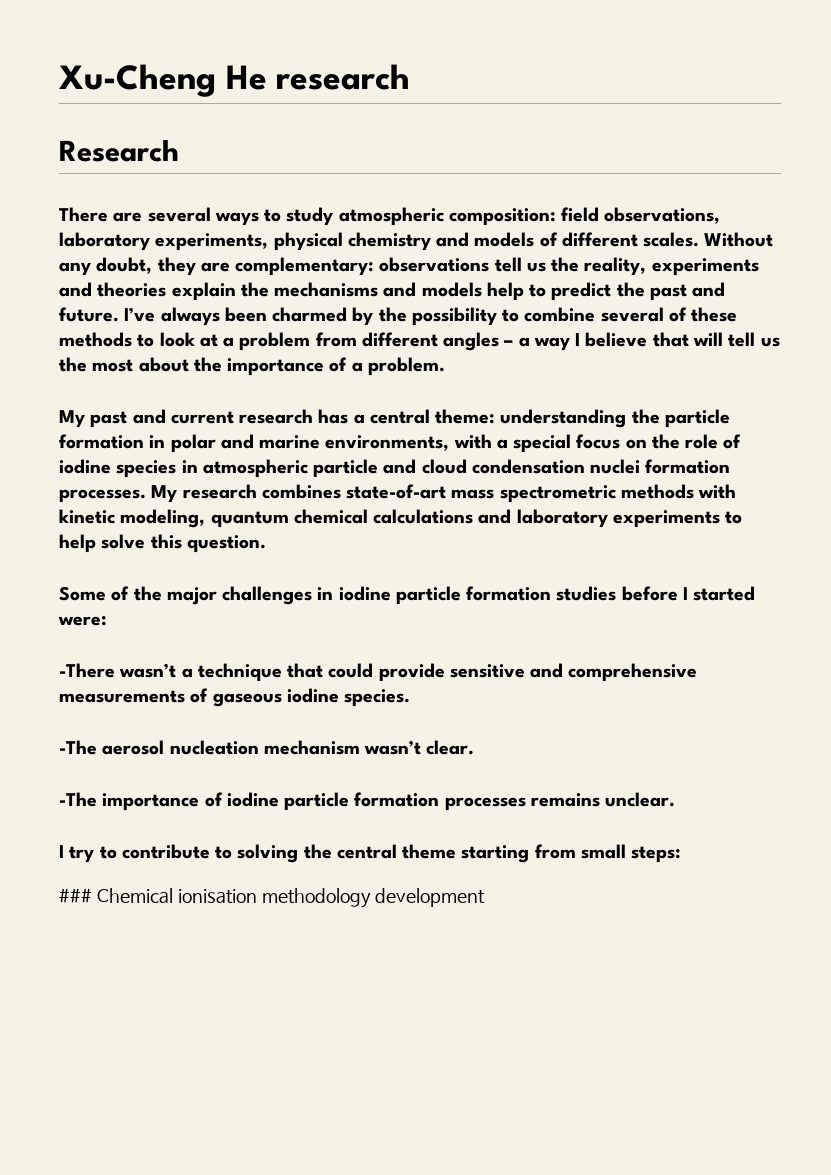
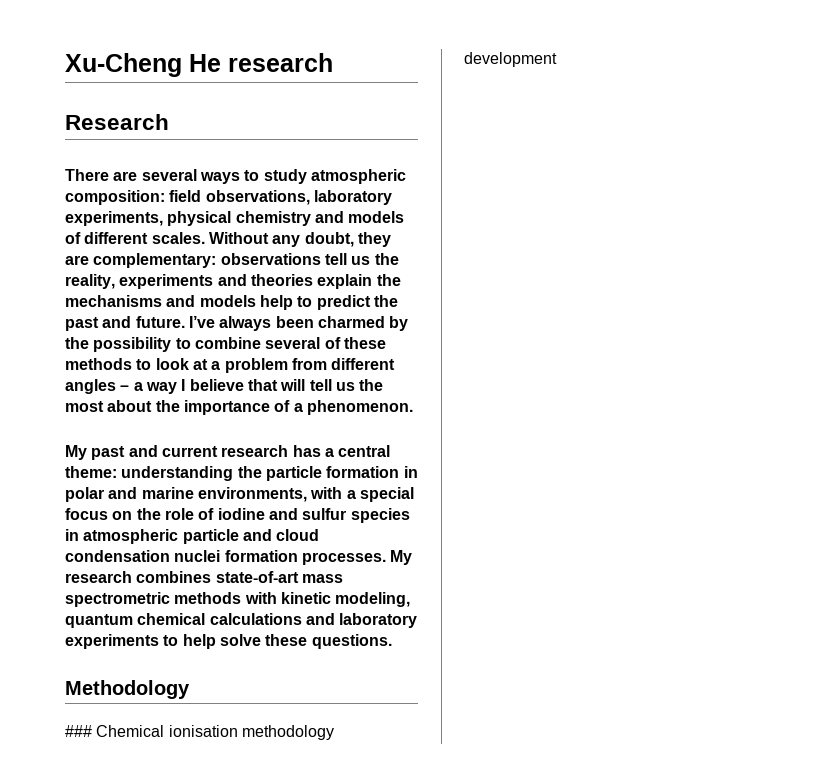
- I’ve always been charmed by the possibility to combine several of these methods to look at a problem from different angles – a way I believe that will tell us the most about the importance of a problem.
+ I’ve always been charmed by the possibility to combine several of these methods to look at a problem from different angles – a way I believe that will tell us the most about the importance of a phenomenon.
- My past and current research has a central theme: understanding the particle formation in polar and marine environments, with a special focus on the role of iodine species in atmospheric particle and cloud condensation nuclei formation processes.
+ My past and current research has a central theme: understanding the particle formation in polar and marine environments, with a special focus on the role of iodine and sulfur species in atmospheric particle and cloud condensation nuclei formation processes.
- My research combines state-of-art mass spectrometric methods with kinetic modeling, quantum chemical calculations and laboratory experiments to help solve this question.
- Some of the major challenges in iodine particle formation studies before I started were:
- -There wasn’t a technique that could provide sensitive and comprehensive measurements of gaseous iodine species.
- -The aerosol nucleation mechanism wasn’t clear.
- -The importance of iodine particle formation processes remains unclear.
- I try to contribute to solving the central theme starting from small steps:
+ My research combines state-of-art mass spectrometric methods with kinetic modeling, quantum chemical calculations and laboratory experiments to help solve these questions.
+ Methodology

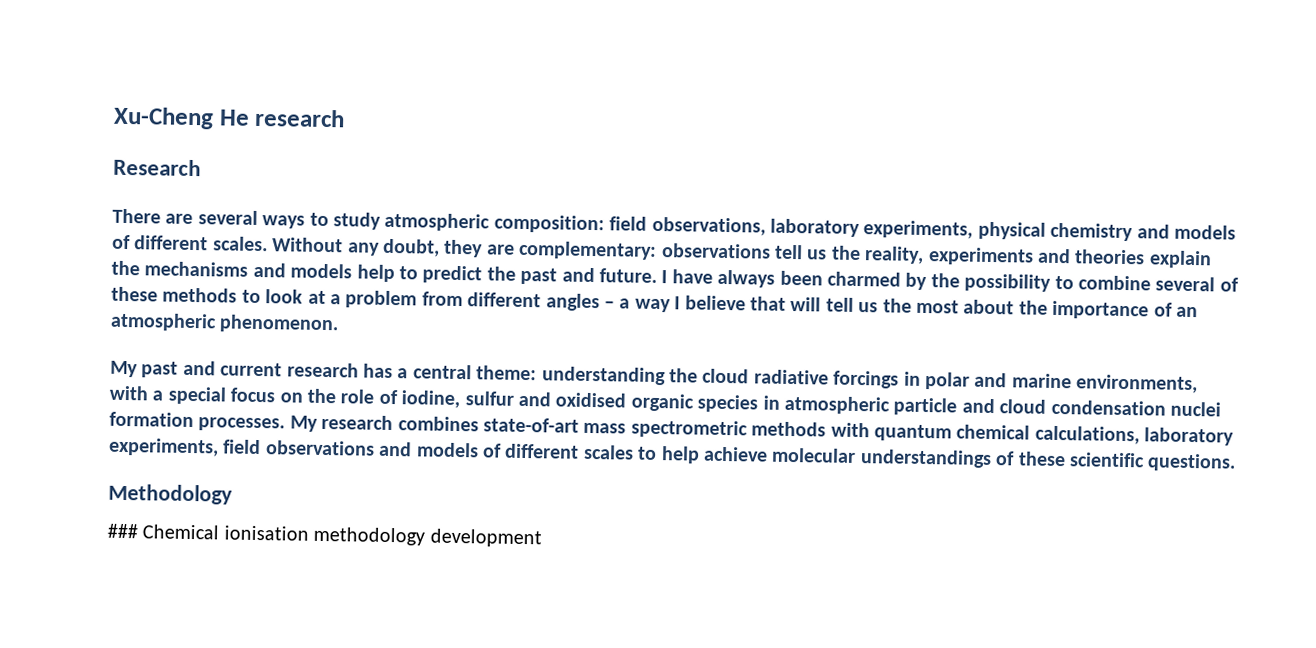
- I’ve always been charmed by the possibility to combine several of these methods to look at a problem from different angles – a way I believe that will tell us the most about the importance of a phenomenon.
+ I have always been charmed by the possibility to combine several of these methods to look at a problem from different angles – a way I believe that will tell us the most about the importance of an atmospheric phenomenon.
- My past and current research has a central theme: understanding the particle formation in polar and marine environments, with a special focus on the role of iodine and sulfur species in atmospheric particle and cloud condensation nuclei formation processes.
+ My past and current research has a central theme: understanding the cloud radiative forcings in polar and marine environments, with a special focus on the role of iodine, sulfur and oxidised organic species in atmospheric particle and cloud condensation nuclei formation processes.
- My research combines state-of-art mass spectrometric methods with kinetic modeling, quantum chemical calculations and laboratory experiments to help solve these questions.
+ My research combines state-of-art mass spectrometric methods with quantum chemical calculations, laboratory experiments, field observations and models of different scales to help achieve molecular understandings of these scientific questions.

